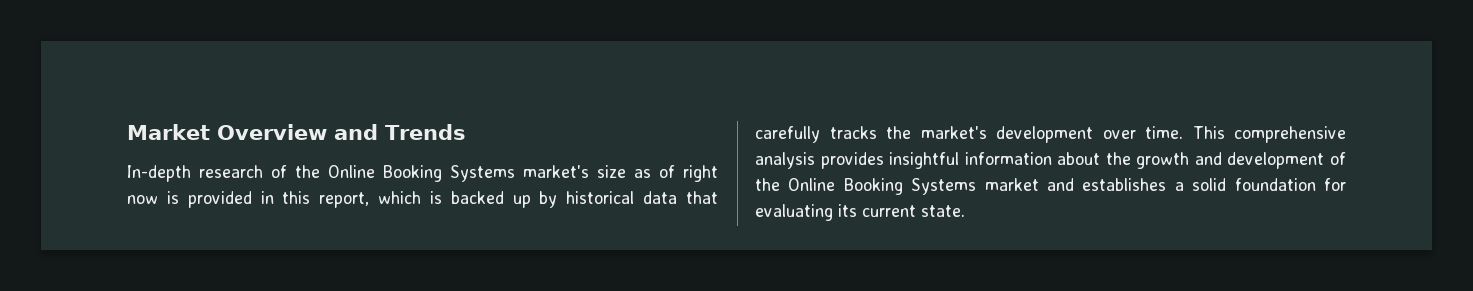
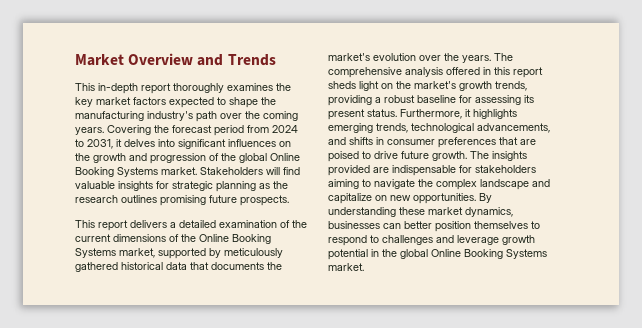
- In-depth research of the Online Booking Systems market's size as of right now is provided in this report, which is backed up by historical data that carefully tracks the market's development over time. This comprehensive analysis provides insightful information about the growth and development of the Online Booking Systems market and establishes a solid foundation for evaluating its current state.
+ This in-depth report thoroughly examines the key market factors expected to shape the manufacturing industry's path over the coming years. Covering the forecast period from 2024 to 2031, it delves into significant influences on the growth and progression of the global Online Booking Systems market. Stakeholders will find valuable insights for strategic planning as the research outlines promising future prospects.
+ This report delivers a detailed examination of the current dimensions of the Online Booking Systems market, supported by meticulously gathered historical data that documents the market's evolution over the years. The comprehensive analysis offered in this report sheds light on the market's growth trends, providing a robust baseline for assessing its present status. Furthermore, it highlights emerging trends, technological advancements, and shifts in consumer preferences that are poised to drive future growth. The insights provided are indispensable for stakeholders aiming to navigate the complex landscape and capitalize on new opportunities. By understanding these market dynamics, businesses can better position themselves to respond to challenges and leverage growth potential in the global Online Booking Systems market.

